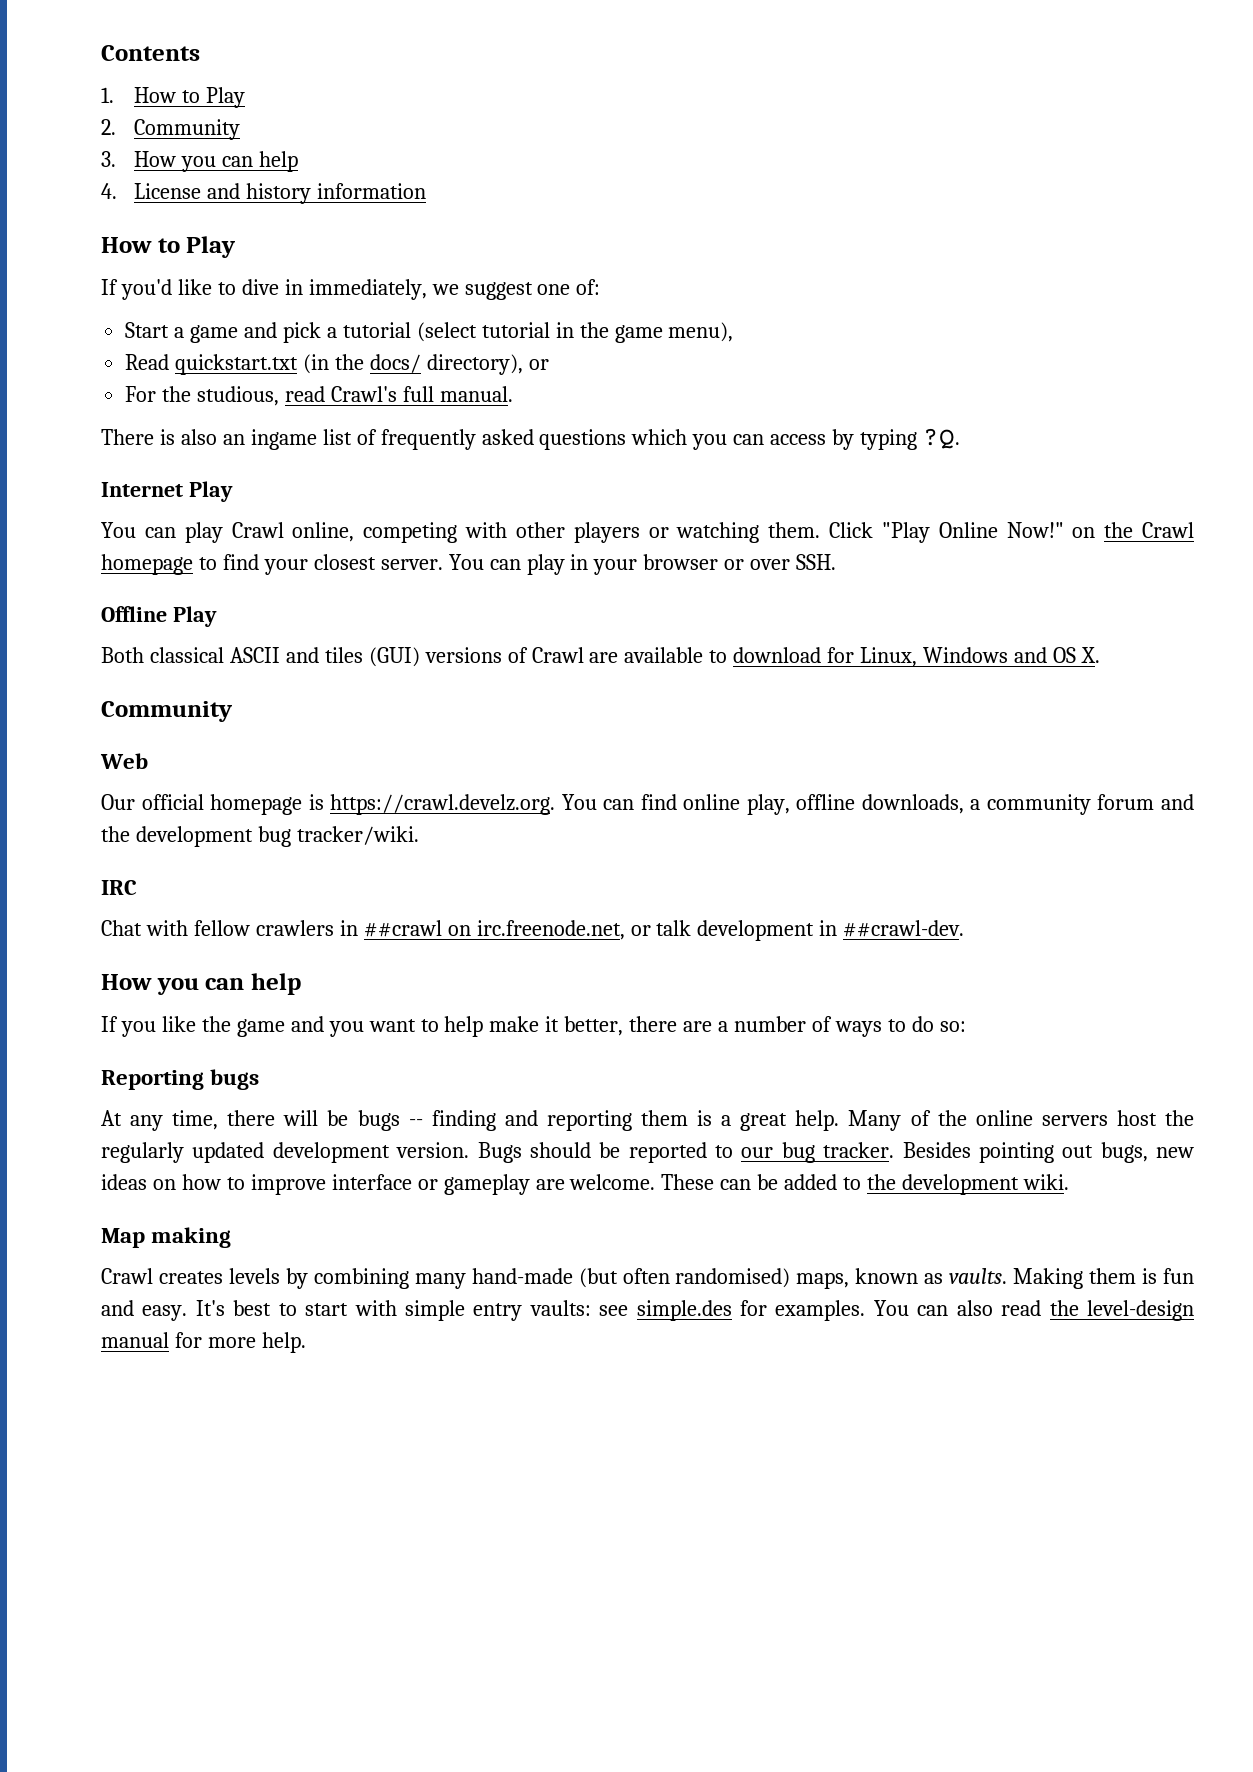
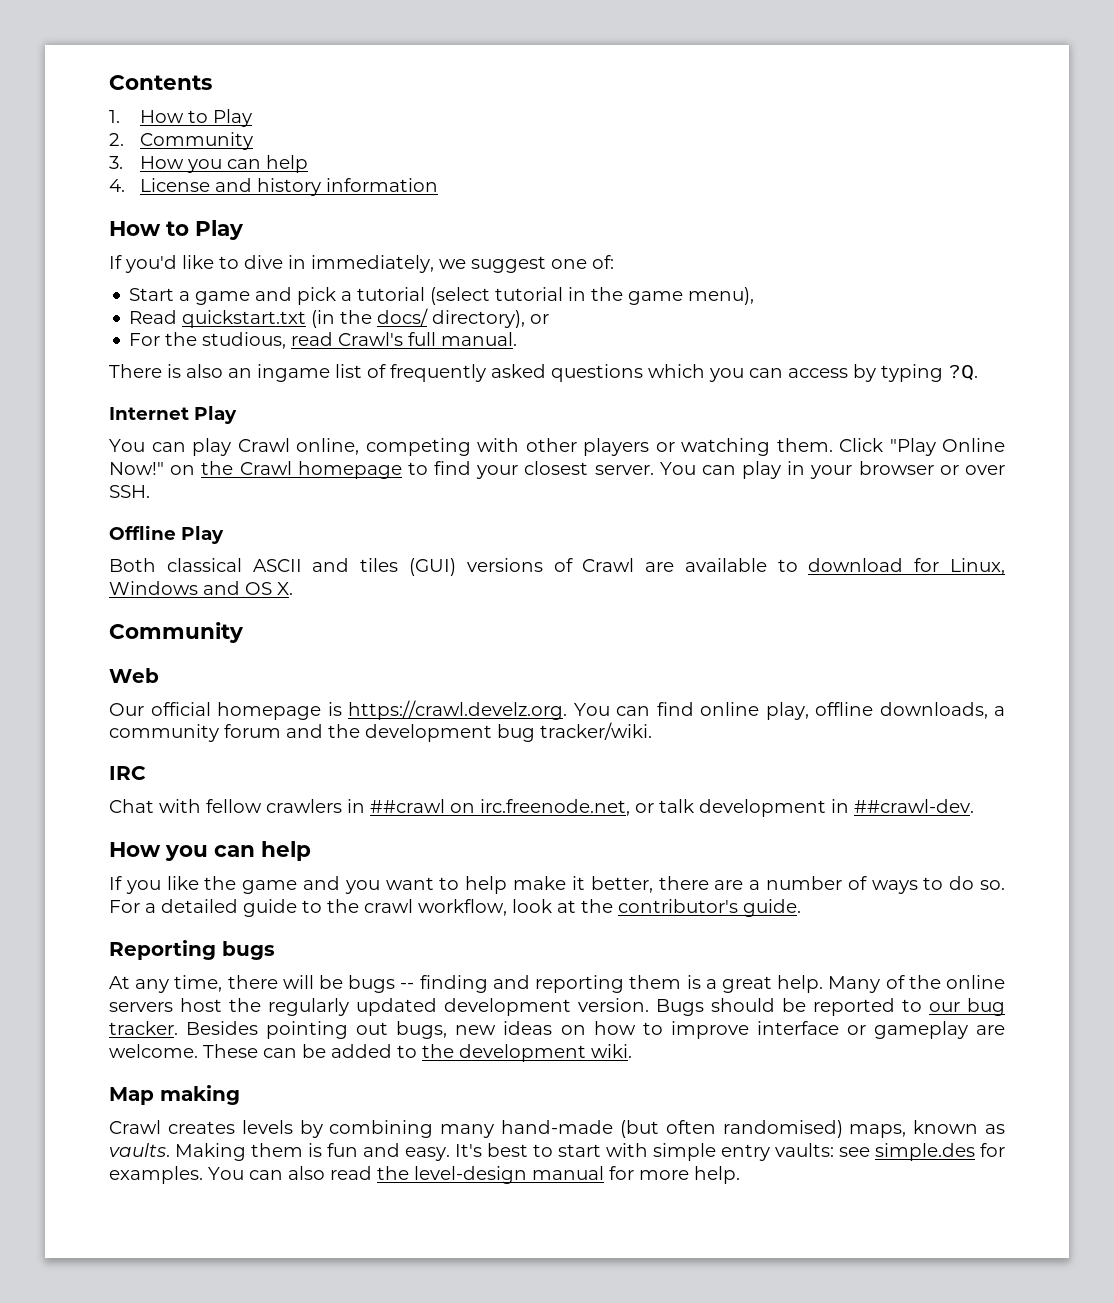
- If you like the game and you want to help make it better, there are a number of ways to do so:
+ If you like the game and you want to help make it better, there are a number of ways to do so. For a detailed guide to the crawl workflow, look at the contributor's guide.

